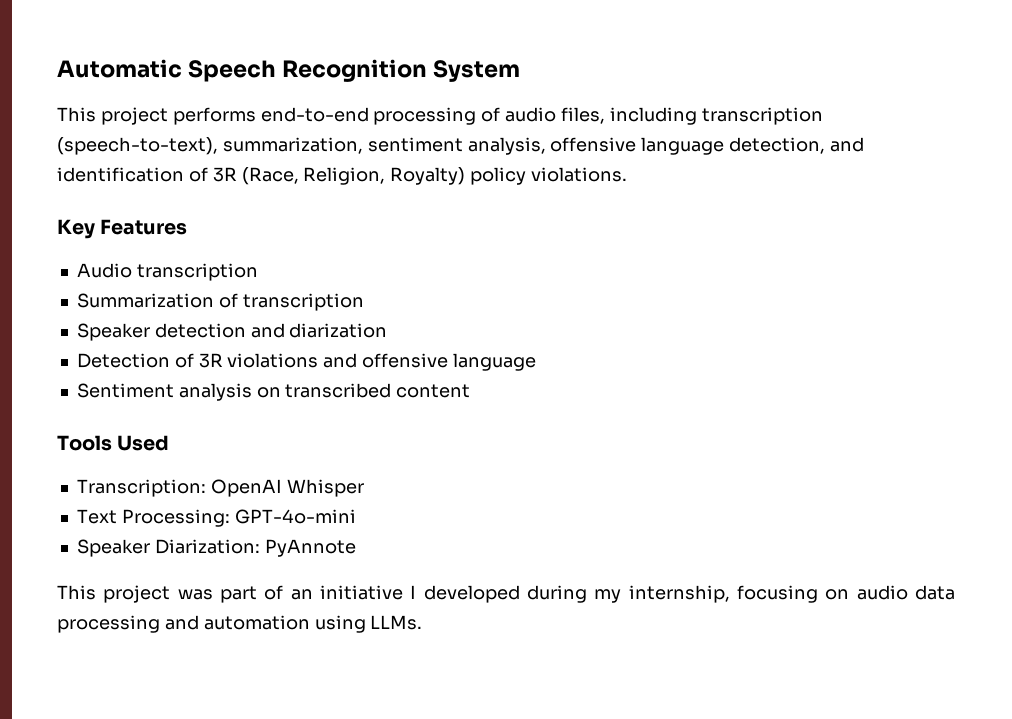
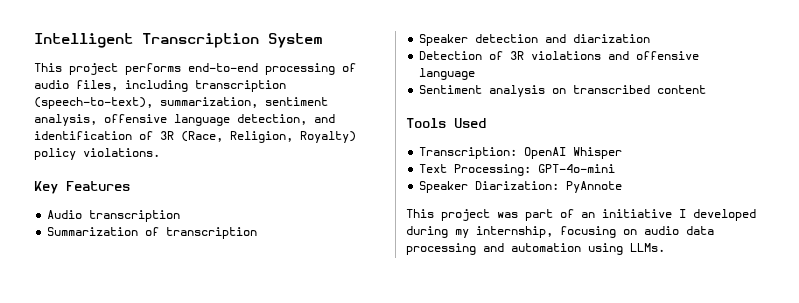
- Automatic Speech Recognition System
+ Intelligent Transcription System

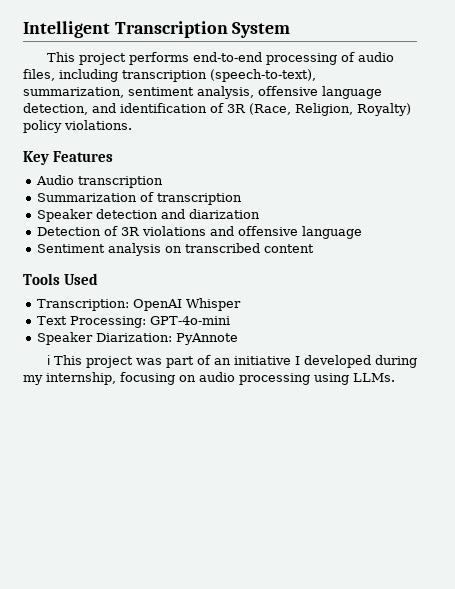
- This project was part of an initiative I developed during my internship, focusing on audio data processing and automation using LLMs.
+ ℹ This project was part of an initiative I developed during my internship, focusing on audio processing using LLMs.

